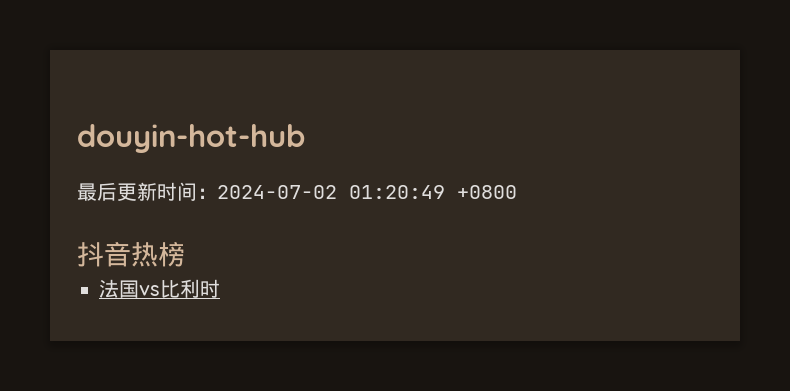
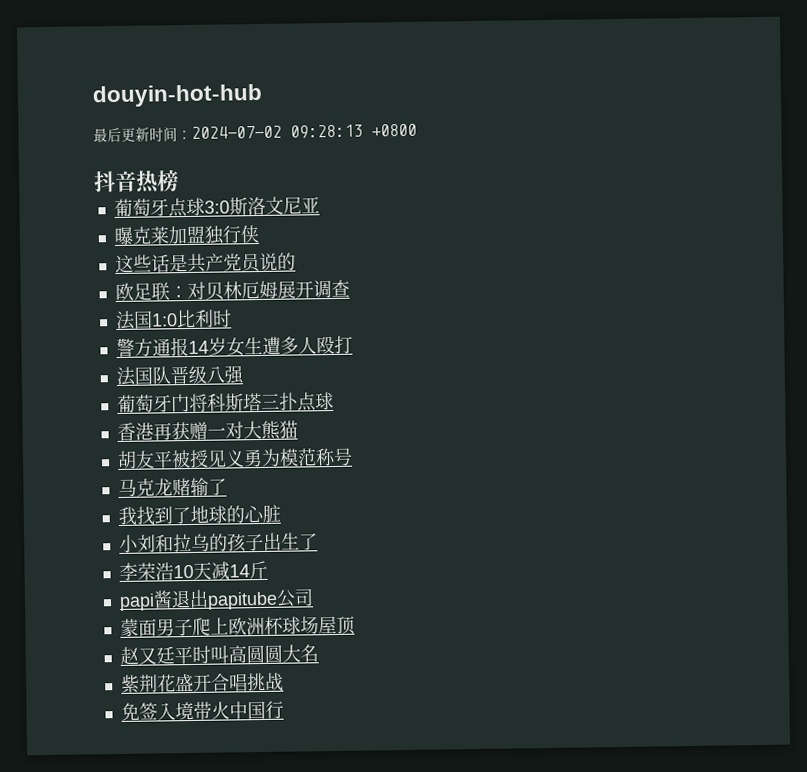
- 最后更新时间：2024-07-02 01:20:49 +0800
+ 最后更新时间：2024-07-02 09:28:13 +0800
- 法国vs比利时
+ 葡萄牙点球3:0斯洛文尼亚
+ 曝克莱加盟独行侠
+ 这些话是共产党员说的
+ 欧足联：对贝林厄姆展开调查
+ 法国1:0比利时
+ 警方通报14岁女生遭多人殴打
+ 法国队晋级八强
+ 葡萄牙门将科斯塔三扑点球
+ 香港再获赠一对大熊猫
+ 胡友平被授见义勇为模范称号
+ 马克龙赌输了
+ 我找到了地球的心脏
+ 小刘和拉乌的孩子出生了
+ 李荣浩10天减14斤
+ papi酱退出papitube公司
+ 蒙面男子爬上欧洲杯球场屋顶
+ 赵又廷平时叫高圆圆大名
+ 紫荆花盛开合唱挑战
+ 免签入境带火中国行

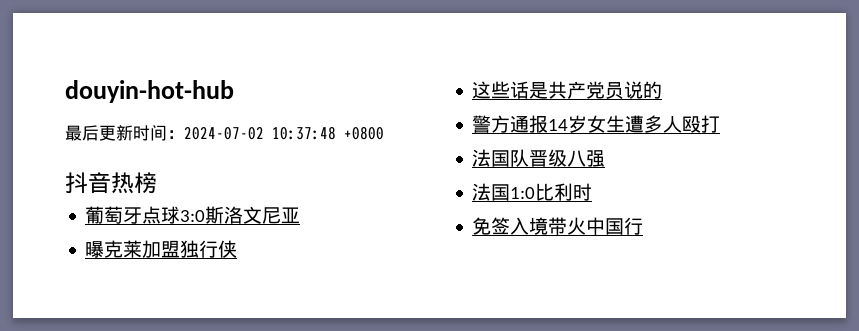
- 最后更新时间：2024-07-02 09:28:13 +0800
+ 最后更新时间：2024-07-02 10:37:48 +0800
- 欧足联：对贝林厄姆展开调查
- 法国1:0比利时
- 葡萄牙门将科斯塔三扑点球
- 香港再获赠一对大熊猫
- 胡友平被授见义勇为模范称号
- 马克龙赌输了
- 我找到了地球的心脏
- 小刘和拉乌的孩子出生了
- 李荣浩10天减14斤
- papi酱退出papitube公司
- 蒙面男子爬上欧洲杯球场屋顶
- 赵又廷平时叫高圆圆大名
- 紫荆花盛开合唱挑战
+ 法国1:0比利时

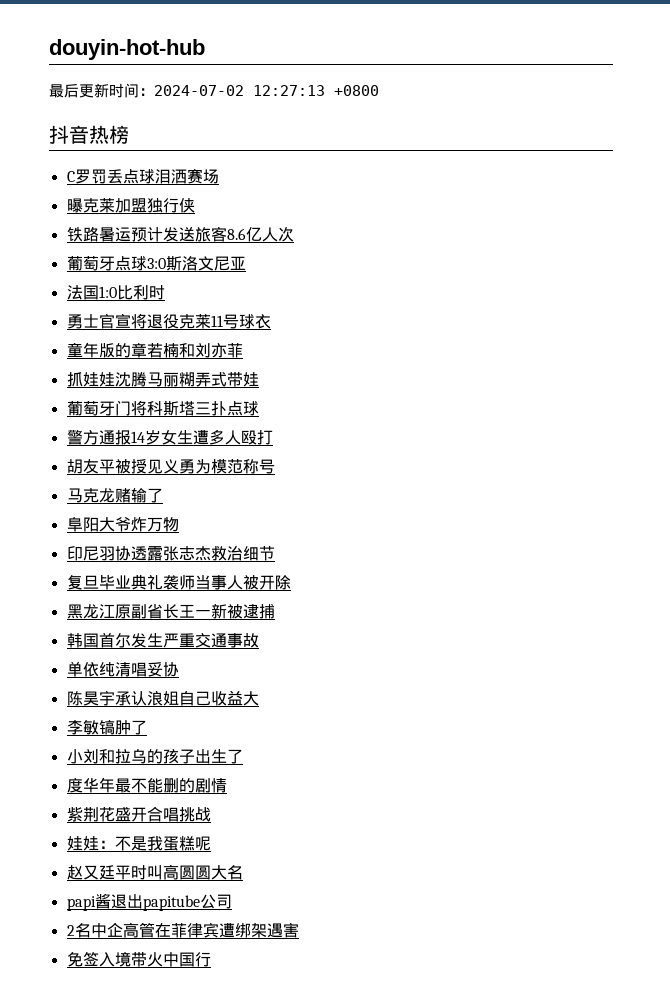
- 最后更新时间：2024-07-02 10:37:48 +0800
+ 最后更新时间：2024-07-02 12:27:13 +0800
+ C罗罚丢点球泪洒赛场
+ 曝克莱加盟独行侠
+ 铁路暑运预计发送旅客8.6亿人次
- 曝克莱加盟独行侠
- 这些话是共产党员说的
+ 法国1:0比利时
+ 勇士官宣将退役克莱11号球衣
+ 童年版的章若楠和刘亦菲
+ 抓娃娃沈腾马丽糊弄式带娃
+ 葡萄牙门将科斯塔三扑点球
- 法国队晋级八强
- 法国1:0比利时
+ 胡友平被授见义勇为模范称号
+ 马克龙赌输了
+ 阜阳大爷炸万物
+ 印尼羽协透露张志杰救治细节
+ 复旦毕业典礼袭师当事人被开除
+ 黑龙江原副省长王一新被逮捕
+ 韩国首尔发生严重交通事故
+ 单依纯清唱妥协
+ 陈昊宇承认浪姐自己收益大
+ 李敏镐肿了
+ 小刘和拉乌的孩子出生了
+ 度华年最不能删的剧情
+ 紫荆花盛开合唱挑战
+ 娃娃：不是我蛋糕呢
+ 赵又廷平时叫高圆圆大名
+ papi酱退出papitube公司
+ 2名中企高管在菲律宾遭绑架遇害

